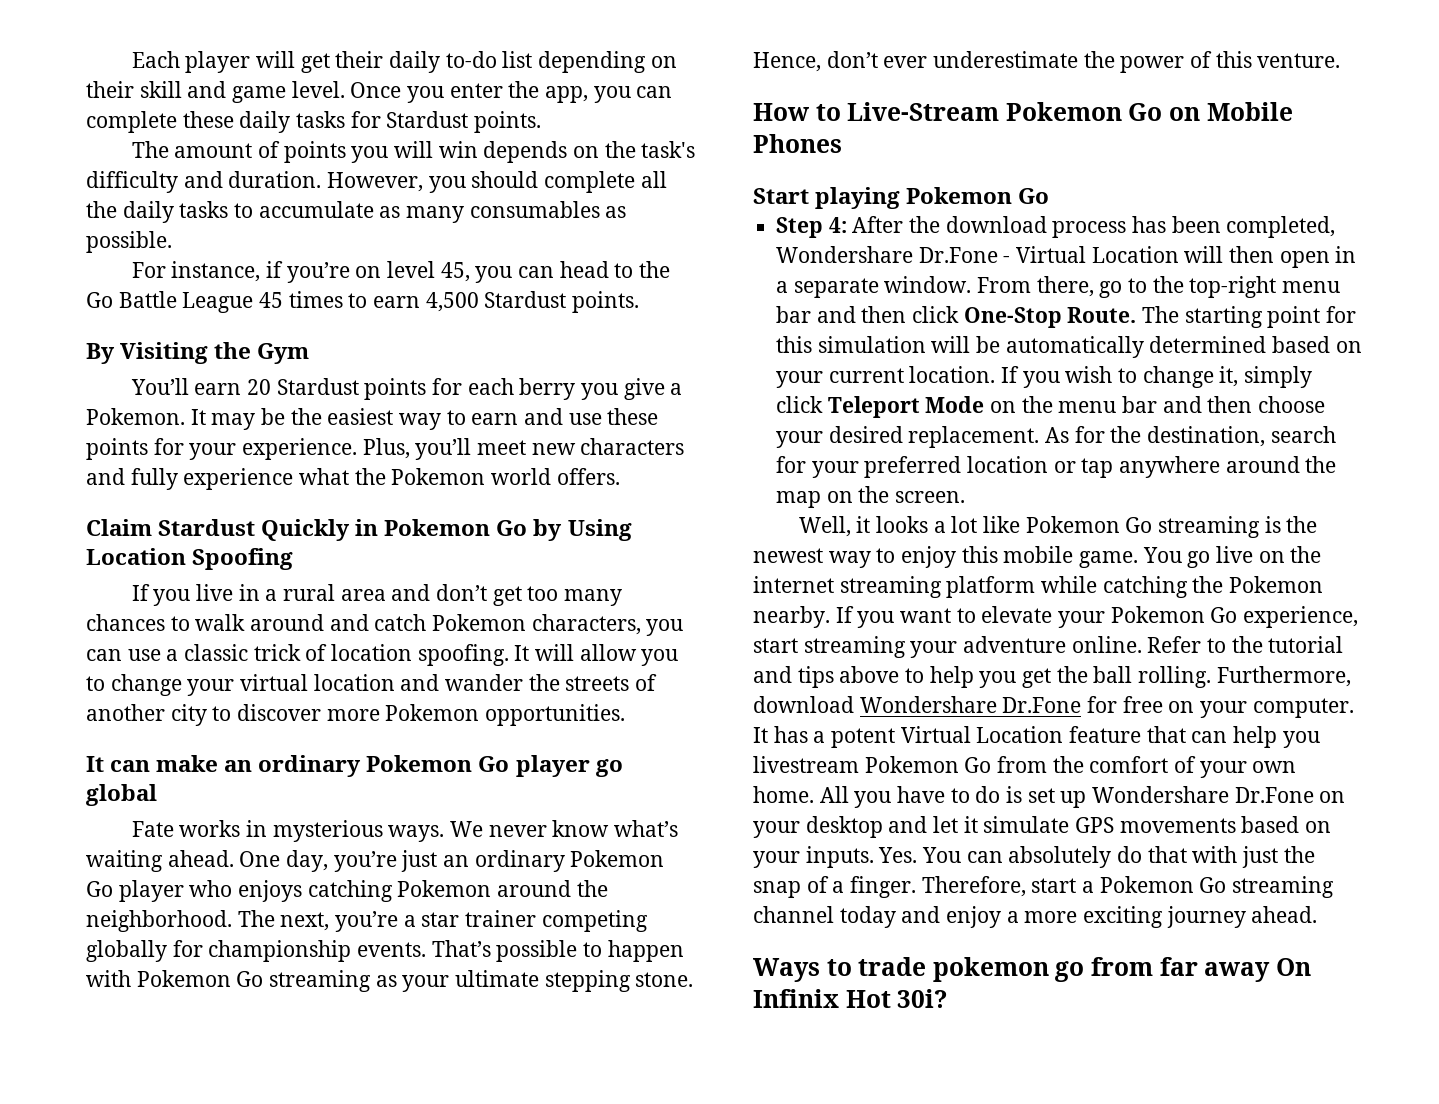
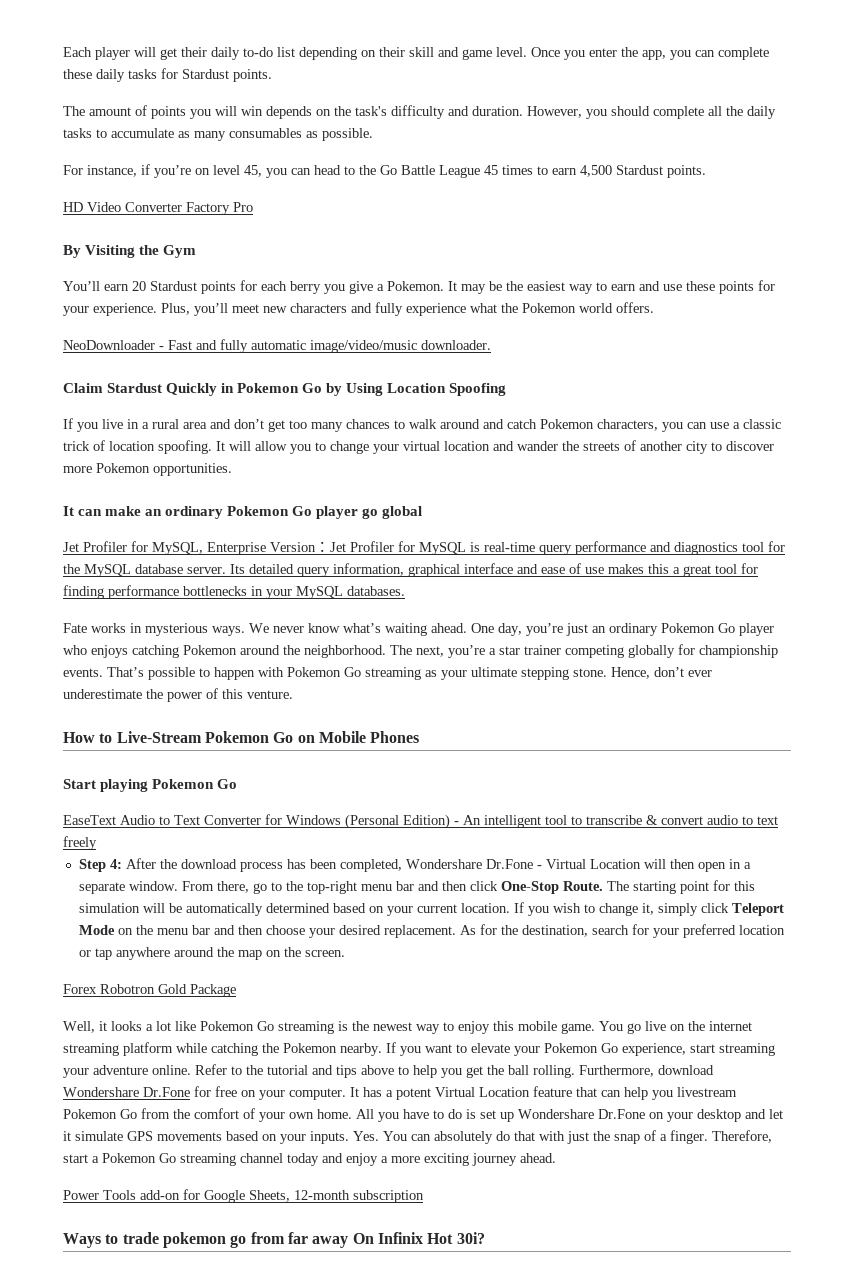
+ HD Video Converter Factory Pro
+ NeoDownloader - Fast and fully automatic image/video/music downloader.
+ Jet Profiler for MySQL, Enterprise Version：Jet Profiler for MySQL is real-time query performance and diagnostics tool for the MySQL database server. Its detailed query information, graphical interface and ease of use makes this a great tool for finding performance bottlenecks in your MySQL databases.
+ EaseText Audio to Text Converter for Windows (Personal Edition) - An intelligent tool to transcribe & convert audio to text freely
+ Forex Robotron Gold Package
+ Power Tools add-on for Google Sheets, 12-month subscription

